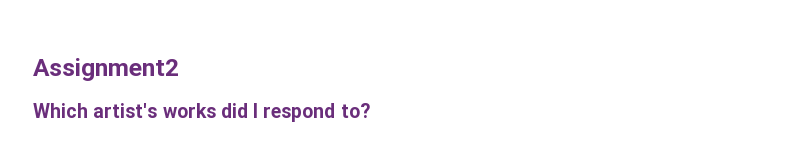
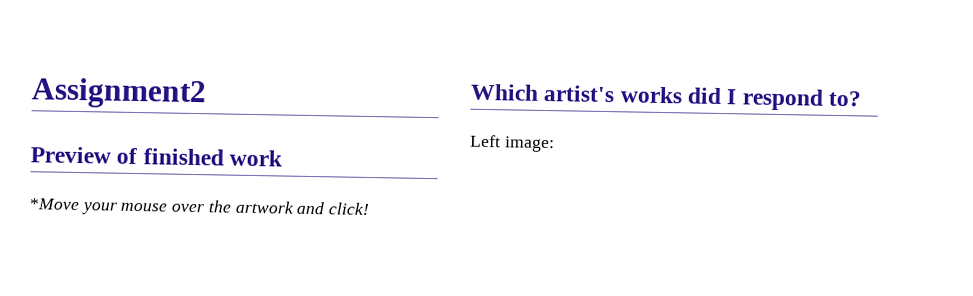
+ Preview of finished work
+ *Move your mouse over the artwork and click!
+ Left image:

